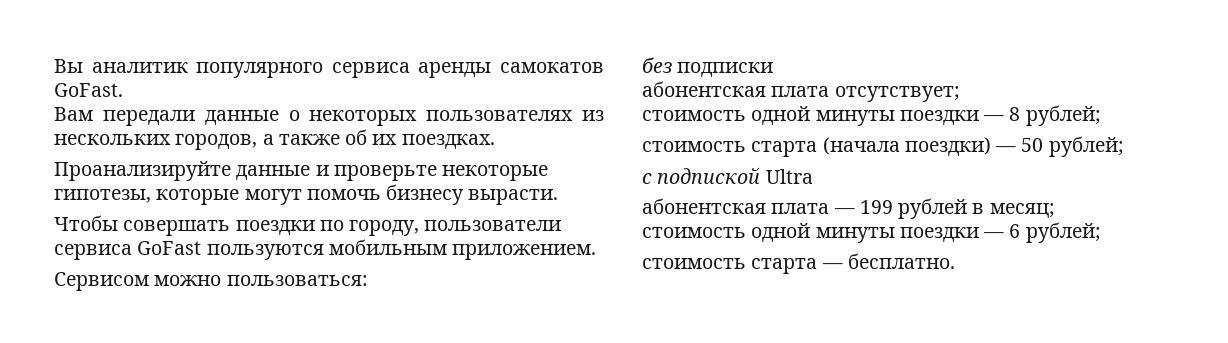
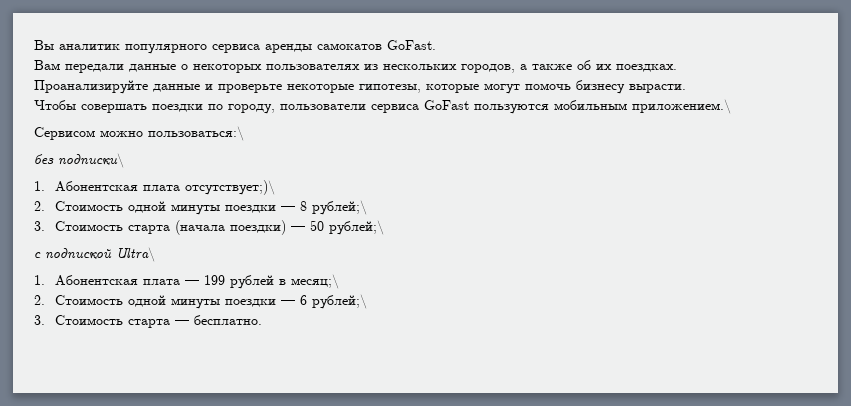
- Чтобы совершать поездки по городу, пользователи сервиса GoFast пользуются мобильным приложением.
+ Чтобы совершать поездки по городу, пользователи сервиса GoFast пользуются мобильным приложением.\
- Сервисом можно пользоваться:
+ Сервисом можно пользоваться:\
- без подписки
- абонентская плата отсутствует;
- стоимость одной минуты поездки — 8 рублей;
- стоимость старта (начала поездки) — 50 рублей;
+ без подписки\
+ 1. Абонентская плата отсутствует;)\
+ 2. Стоимость одной минуты поездки — 8 рублей;\
+ 3. Стоимость старта (начала поездки) — 50 рублей;\
- с подпиской Ultra
- абонентская плата — 199 рублей в месяц;
- стоимость одной минуты поездки — 6 рублей;
- стоимость старта — бесплатно.
+ с подпиской Ultra\
+ 1. Абонентская плата — 199 рублей в месяц;\
+ 2. Стоимость одной минуты поездки — 6 рублей;\
+ 3. Стоимость старта — бесплатно.

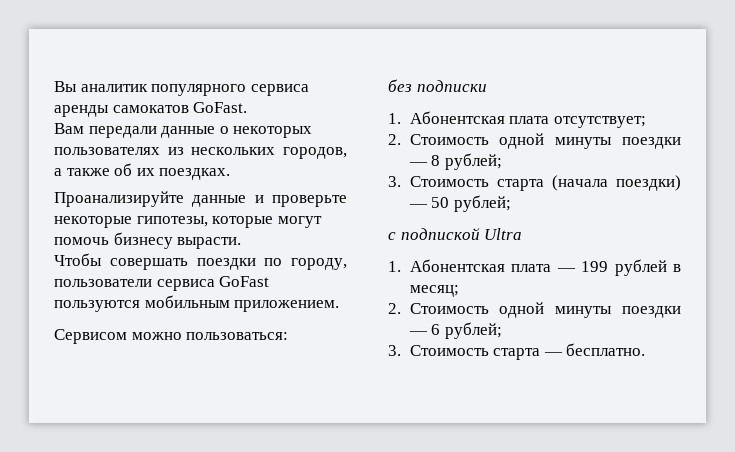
- Чтобы совершать поездки по городу, пользователи сервиса GoFast пользуются мобильным приложением.\
+ Чтобы совершать поездки по городу, пользователи сервиса GoFast пользуются мобильным приложением.
- Сервисом можно пользоваться:\
+ Сервисом можно пользоваться:
- без подписки\
- 1. Абонентская плата отсутствует;)\
+ без подписки
+ 1. Абонентская плата отсутствует;
- 2. Стоимость одной минуты поездки — 8 рублей;\
+ 2. Стоимость одной минуты поездки — 8 рублей;
- 3. Стоимость старта (начала поездки) — 50 рублей;\
+ 3. Стоимость старта (начала поездки) — 50 рублей;
- с подпиской Ultra\
+ с подпиской Ultra
- 1. Абонентская плата — 199 рублей в месяц;\
+ 1. Абонентская плата — 199 рублей в месяц;
- 2. Стоимость одной минуты поездки — 6 рублей;\
+ 2. Стоимость одной минуты поездки — 6 рублей;

